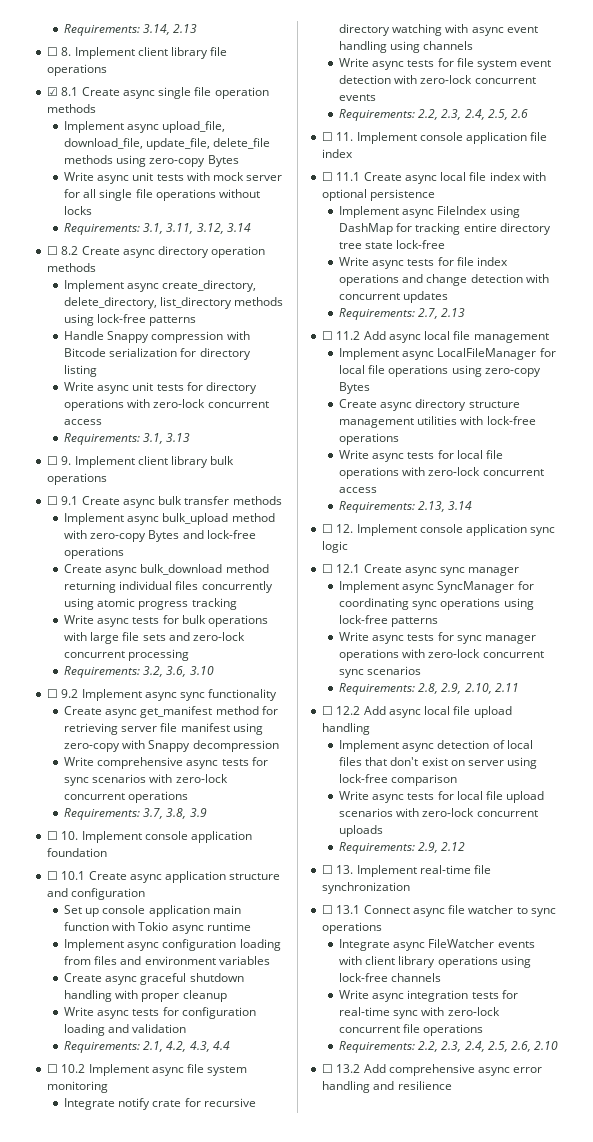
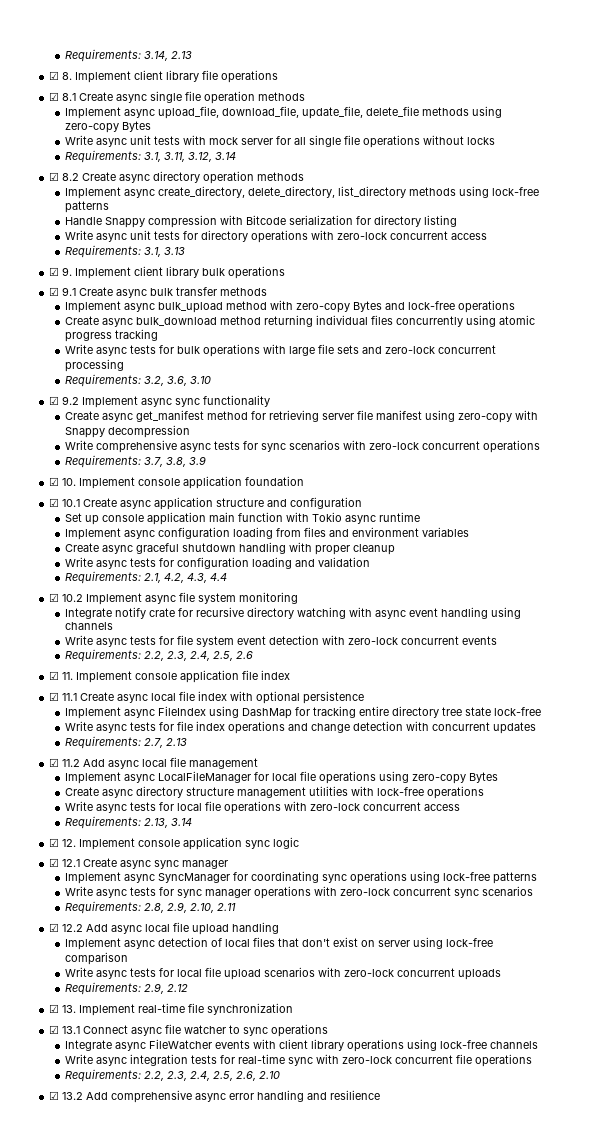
- ☐ 8. Implement client library file operations
+ ☑ 8. Implement client library file operations
- ☐ 8.2 Create async directory operation methods
+ ☑ 8.2 Create async directory operation methods
- ☐ 9. Implement client library bulk operations
+ ☑ 9. Implement client library bulk operations
- ☐ 9.1 Create async bulk transfer methods
+ ☑ 9.1 Create async bulk transfer methods
- ☐ 9.2 Implement async sync functionality
+ ☑ 9.2 Implement async sync functionality
- ☐ 10. Implement console application foundation
+ ☑ 10. Implement console application foundation
- ☐ 10.1 Create async application structure and configuration
+ ☑ 10.1 Create async application structure and configuration
- ☐ 10.2 Implement async file system monitoring
+ ☑ 10.2 Implement async file system monitoring
- ☐ 11. Implement console application file index
+ ☑ 11. Implement console application file index
- ☐ 11.1 Create async local file index with optional persistence
+ ☑ 11.1 Create async local file index with optional persistence
- ☐ 11.2 Add async local file management
+ ☑ 11.2 Add async local file management
- ☐ 12. Implement console application sync logic
+ ☑ 12. Implement console application sync logic
- ☐ 12.1 Create async sync manager
+ ☑ 12.1 Create async sync manager
- ☐ 12.2 Add async local file upload handling
+ ☑ 12.2 Add async local file upload handling
- ☐ 13. Implement real-time file synchronization
+ ☑ 13. Implement real-time file synchronization
- ☐ 13.1 Connect async file watcher to sync operations
+ ☑ 13.1 Connect async file watcher to sync operations
- ☐ 13.2 Add comprehensive async error handling and resilience
+ ☑ 13.2 Add comprehensive async error handling and resilience

